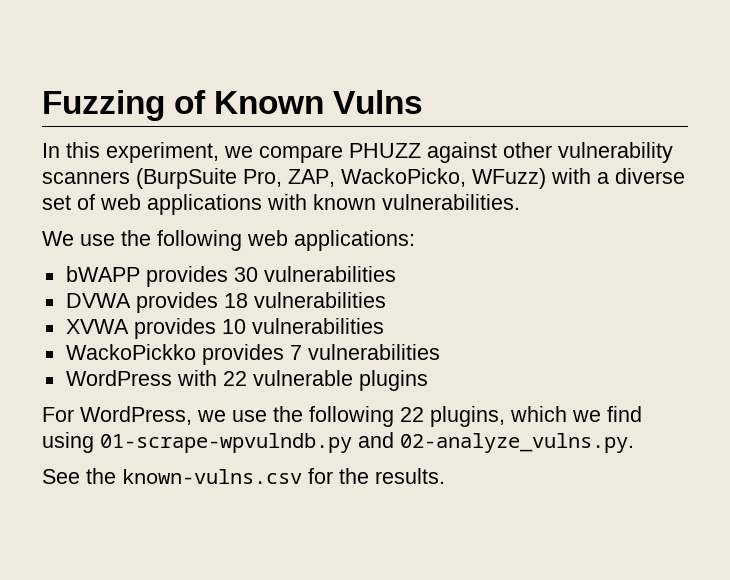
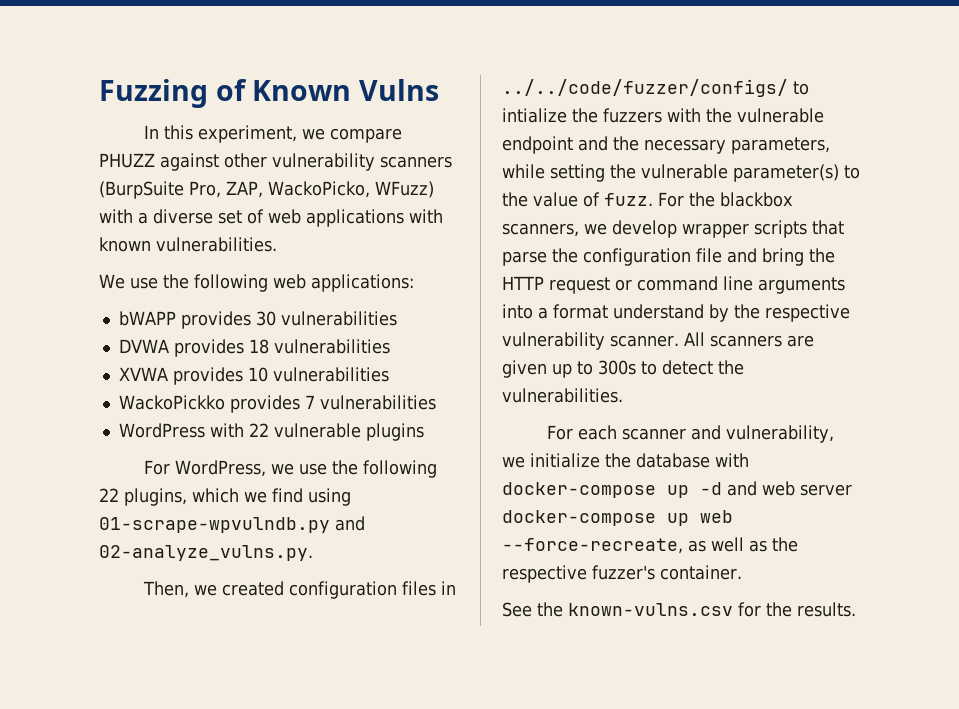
+ Then, we created configuration files in ../../code/fuzzer/configs/ to intialize the fuzzers with the vulnerable endpoint and the necessary parameters, while setting the vulnerable parameter(s) to the value of fuzz. For the blackbox scanners, we develop wrapper scripts that parse the configuration file and bring the HTTP request or command line arguments into a format understand by the respective vulnerability scanner. All scanners are given up to 300s to detect the vulnerabilities.
+ For each scanner and vulnerability, we initialize the database with docker-compose up -d and web server docker-compose up web --force-recreate, as well as the respective fuzzer's container.

